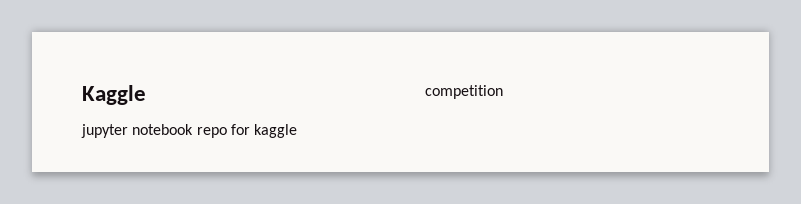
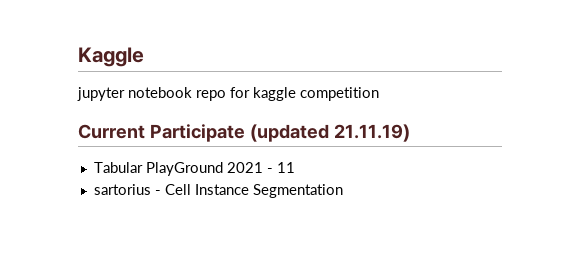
+ Current Participate (updated 21.11.19)
+ Tabular PlayGround 2021 - 11
+ sartorius - Cell Instance Segmentation

